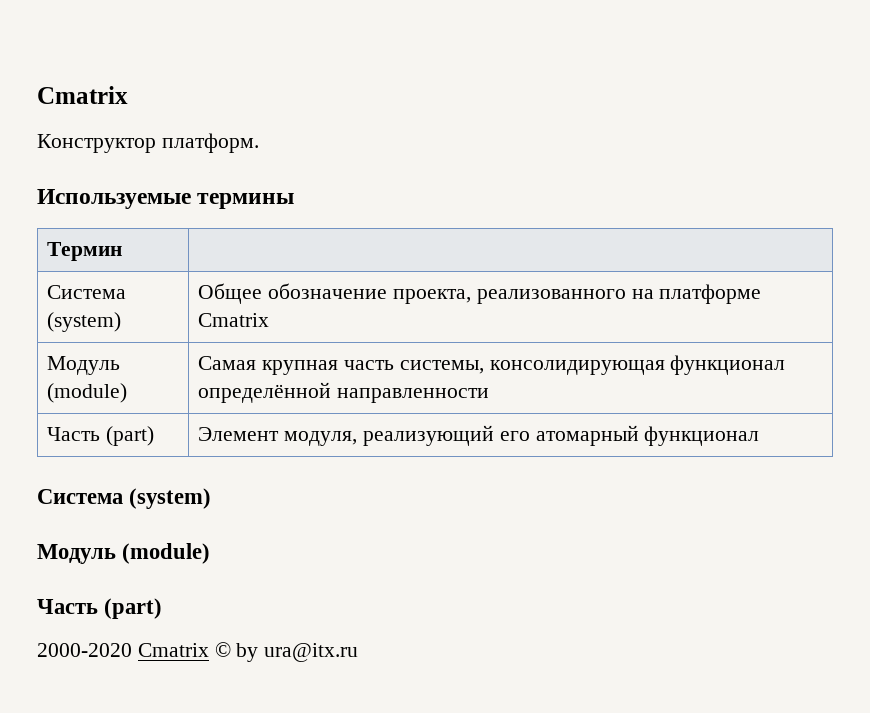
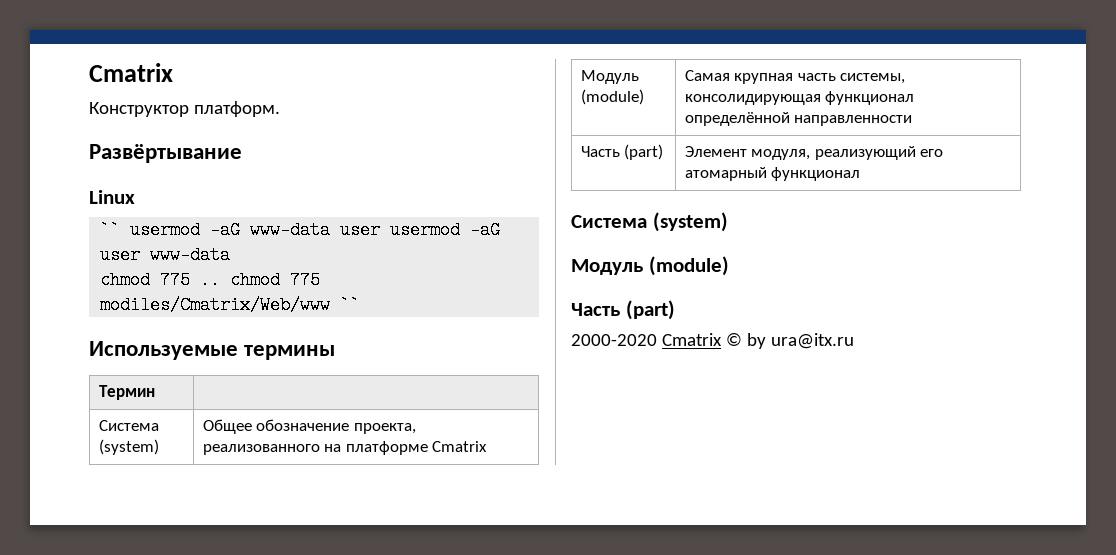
+ Развёртывание
+ Linux
+ `` usermod -aG www-data user usermod -aG user www-data
+ chmod 775 .. chmod 775 modiles/Cmatrix/Web/www ``

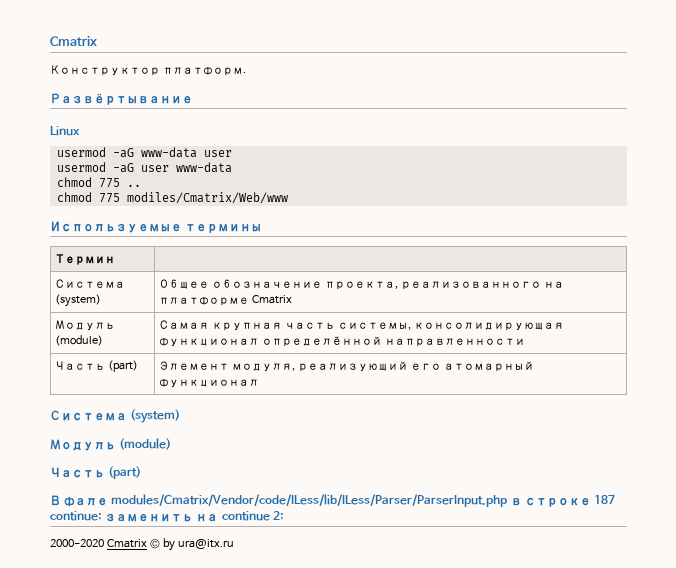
- `` usermod -aG www-data user usermod -aG user www-data
+ usermod -aG www-data user
+ usermod -aG user www-data
- chmod 775 .. chmod 775 modiles/Cmatrix/Web/www ``
+ chmod 775 ..
+ chmod 775 modiles/Cmatrix/Web/www
+ В фале modules/Cmatrix/Vendor/code/ILess/lib/ILess/Parser/ParserInput.php в строке 187 continue; заменить на continue 2;

